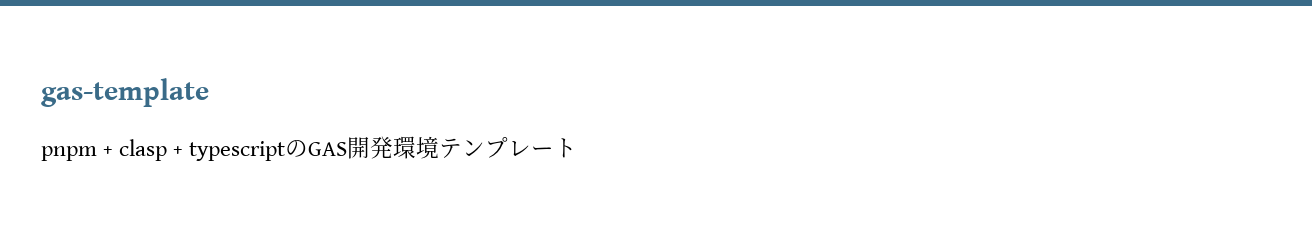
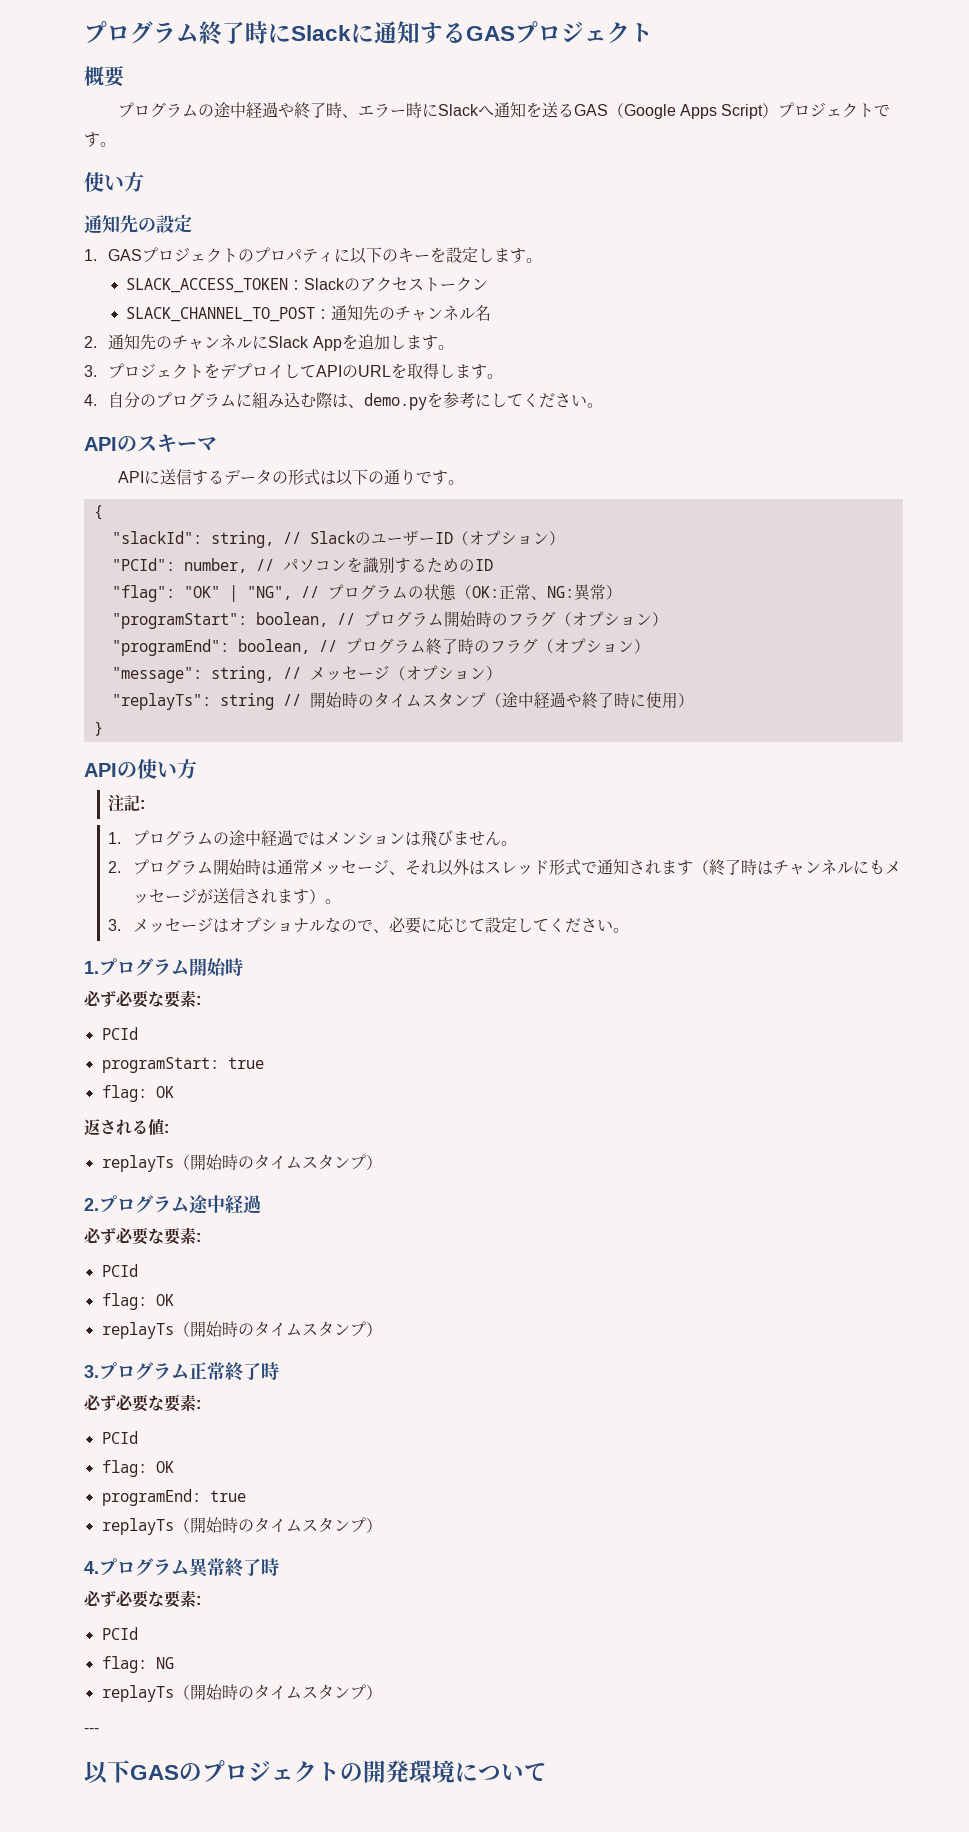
- gas-template
- pnpm + clasp + typescriptのGAS開発環境テンプレート
+ プログラム終了時にSlackに通知するGASプロジェクト
+ 概要
+ プログラムの途中経過や終了時、エラー時にSlackへ通知を送るGAS（Google Apps Script）プロジェクトです。
+ 使い方
+ 通知先の設定
+ 1. GASプロジェクトのプロパティに以下のキーを設定します。
+ SLACK_ACCESS_TOKEN：Slackのアクセストークン
+ SLACK_CHANNEL_TO_POST：通知先のチャンネル名
+ 2.通知先のチャンネルにSlack Appを追加します。
+ 3.プロジェクトをデプロイしてAPIのURLを取得します。
+ 4.自分のプログラムに組み込む際は、demo.pyを参考にしてください。
+ APIのスキーマ
+ APIに送信するデータの形式は以下の通りです。
+ {
+ "slackId": string, // SlackのユーザーID（オプション）
+ "PCId": number, // パソコンを識別するためのID
+ "flag": "OK" | "NG", // プログラムの状態（OK:正常、NG:異常）
+ "programStart": boolean, // プログラム開始時のフラグ（オプション）
+ "programEnd": boolean, // プログラム終了時のフラグ（オプション）
+ "message": string, // メッセージ（オプション）
+ "replayTs": string // 開始時のタイムスタンプ（途中経過や終了時に使用）
+ }
+ APIの使い方
+ 注記:
+ 1.プログラムの途中経過ではメンションは飛びません。
+ 2.プログラム開始時は通常メッセージ、それ以外はスレッド形式で通知されます（終了時はチャンネルにもメッセージが送信されます）。
+ 3.メッセージはオプショナルなので、必要に応じて設定してください。
+ 1.プログラム開始時
+ 必ず必要な要素:
+ PCId
+ programStart: true
+ flag: OK
+ 返される値:
+ replayTs（開始時のタイムスタンプ）
+ 2.プログラム途中経過
+ 必ず必要な要素:
+ PCId
+ flag: OK
+ replayTs（開始時のタイムスタンプ）
+ 3.プログラム正常終了時
+ 必ず必要な要素:
+ PCId
+ flag: OK
+ programEnd: true
+ replayTs（開始時のタイムスタンプ）
+ 4.プログラム異常終了時
+ 必ず必要な要素:
+ PCId
+ flag: NG
+ replayTs（開始時のタイムスタンプ）
+ ---
+ 以下GASのプロジェクトの開発環境について

